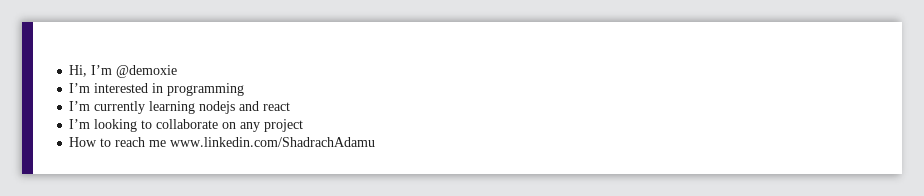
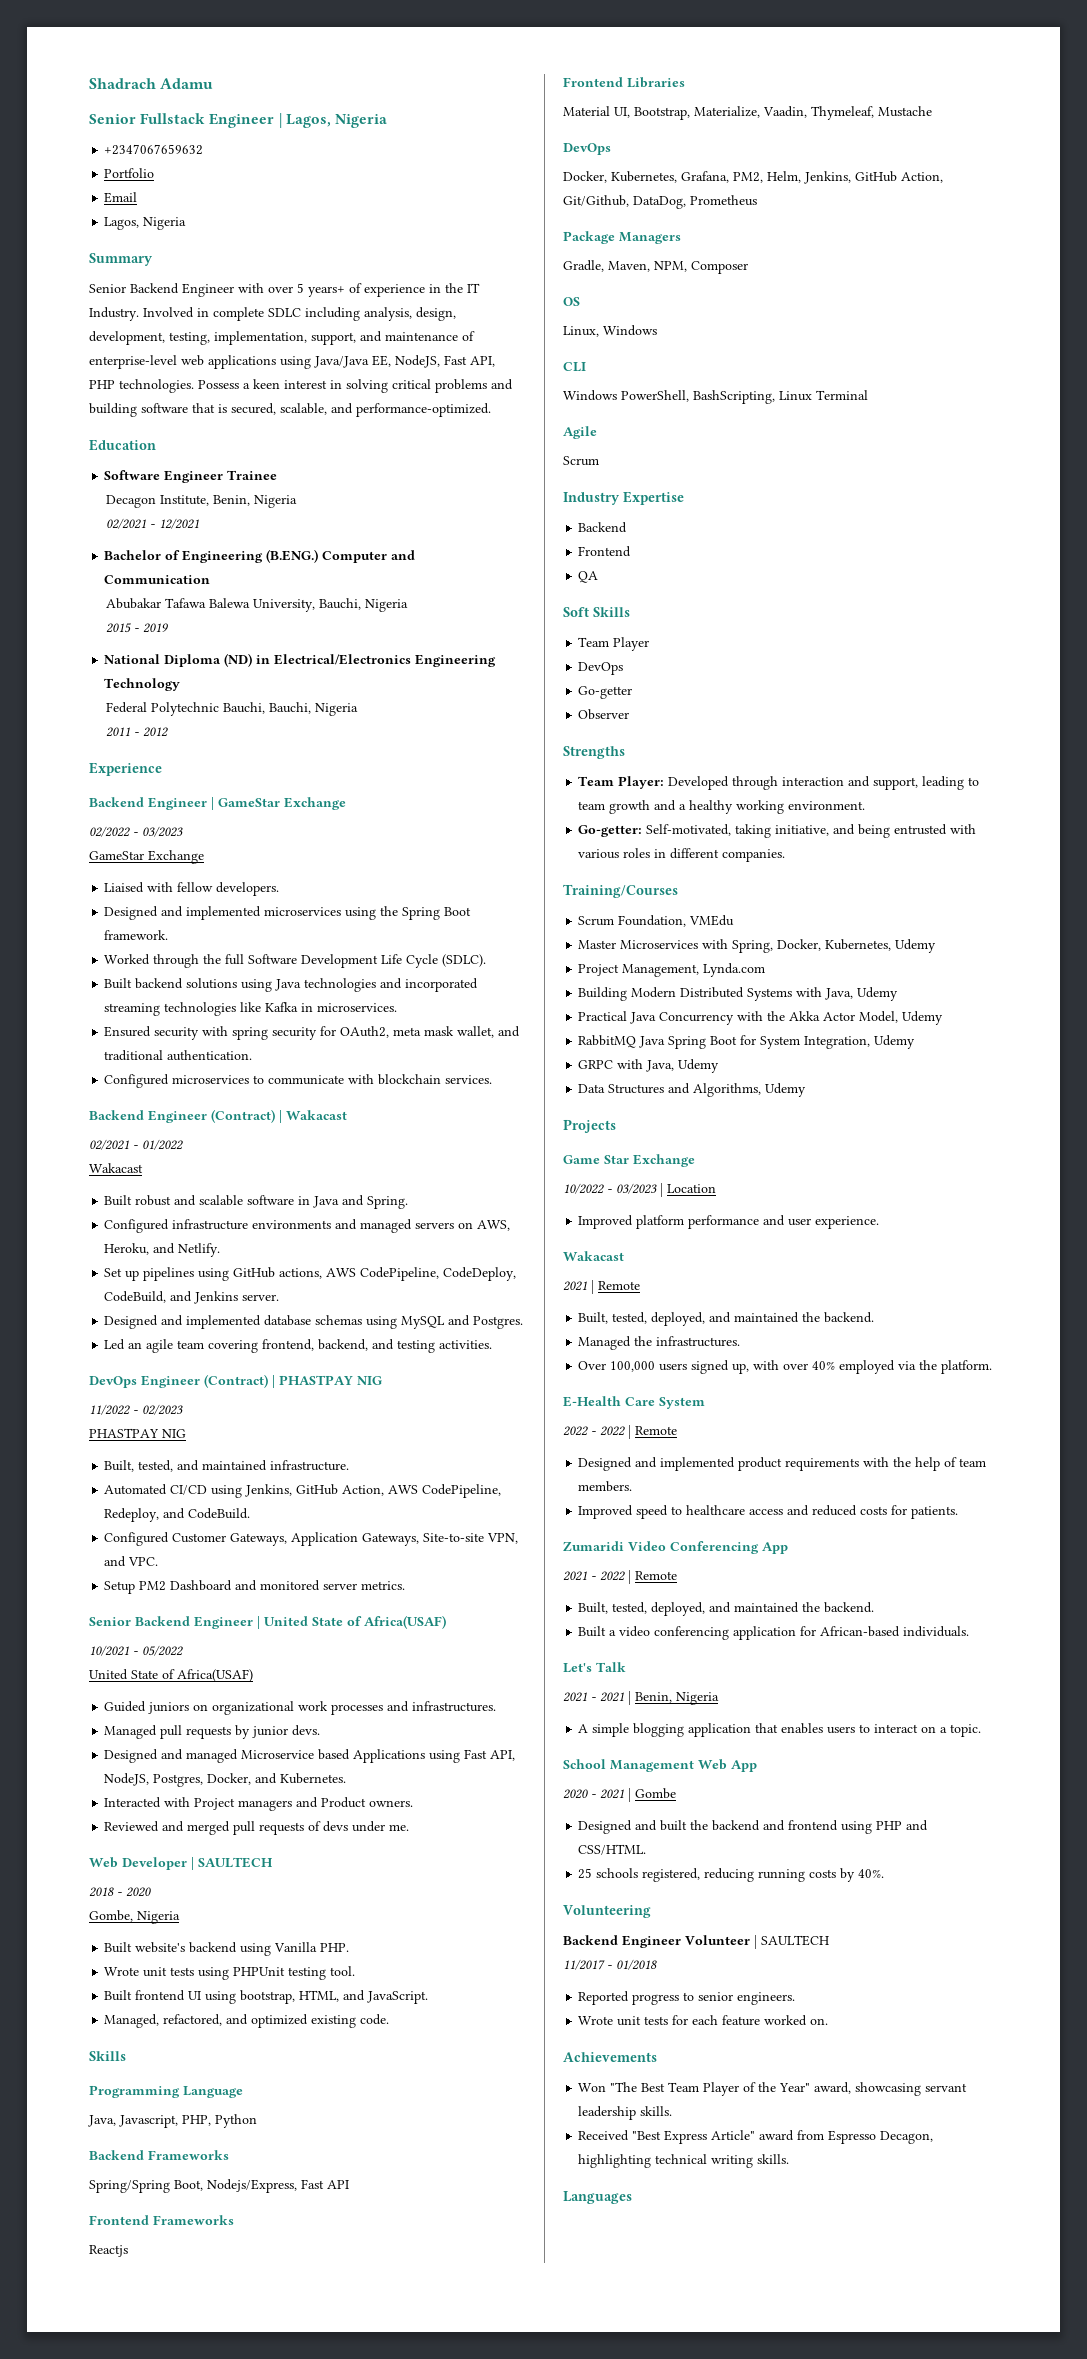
- Hi, I’m @demoxie
- I’m interested in programming
- I’m currently learning nodejs and react
- I’m looking to collaborate on any project
- How to reach me www.linkedin.com/ShadrachAdamu
+ Shadrach Adamu
+ Senior Fullstack Engineer | Lagos, Nigeria
+ +2347067659632
+ Portfolio
+ Email
+ Lagos, Nigeria
+ Summary
+ Senior Backend Engineer with over 5 years+ of experience in the IT Industry. Involved in complete SDLC including analysis, design, development, testing, implementation, support, and maintenance of enterprise-level web applications using Java/Java EE, NodeJS, Fast API, PHP technologies. Possess a keen interest in solving critical problems and building software that is secured, scalable, and performance-optimized.
+ Education
+ Software Engineer Trainee
+ Decagon Institute, Benin, Nigeria
+ 02/2021 - 12/2021
+ Bachelor of Engineering (B.ENG.) Computer and Communication
+ Abubakar Tafawa Balewa University, Bauchi, Nigeria
+ 2015 - 2019
+ National Diploma (ND) in Electrical/Electronics Engineering Technology
+ Federal Polytechnic Bauchi, Bauchi, Nigeria
+ 2011 - 2012
+ Experience
+ Backend Engineer | GameStar Exchange
+ 02/2022 - 03/2023
+ GameStar Exchange
+ Liaised with fellow developers.
+ Designed and implemented microservices using the Spring Boot framework.
+ Worked through the full Software Development Life Cycle (SDLC).
+ Built backend solutions using Java technologies and incorporated streaming technologies like Kafka in microservices.
+ Ensured security with spring security for OAuth2, meta mask wallet, and traditional authentication.
+ Configured microservices to communicate with blockchain services.
+ Backend Engineer (Contract) | Wakacast
+ 02/2021 - 01/2022
+ Wakacast
+ Built robust and scalable software in Java and Spring.
+ Configured infrastructure environments and managed servers on AWS, Heroku, and Netlify.
+ Set up pipelines using GitHub actions, AWS CodePipeline, CodeDeploy, CodeBuild, and Jenkins server.
+ Designed and implemented database schemas using MySQL and Postgres.
+ Led an agile team covering frontend, backend, and testing activities.
+ DevOps Engineer (Contract) | PHASTPAY NIG
+ 11/2022 - 02/2023
+ PHASTPAY NIG
+ Built, tested, and maintained infrastructure.
+ Automated CI/CD using Jenkins, GitHub Action, AWS CodePipeline, Redeploy, and CodeBuild.
+ Configured Customer Gateways, Application Gateways, Site-to-site VPN, and VPC.
+ Setup PM2 Dashboard and monitored server metrics.
+ Senior Backend Engineer | United State of Africa(USAF)
+ 10/2021 - 05/2022
+ United State of Africa(USAF)
+ Guided juniors on organizational work processes and infrastructures.
+ Managed pull requests by junior devs.
+ Designed and managed Microservice based Applications using Fast API, NodeJS, Postgres, Docker, and Kubernetes.
+ Interacted with Project managers and Product owners.
+ Reviewed and merged pull requests of devs under me.
+ Web Developer | SAULTECH
+ 2018 - 2020
+ Gombe, Nigeria
+ Built website's backend using Vanilla PHP.
+ Wrote unit tests using PHPUnit testing tool.
+ Built frontend UI using bootstrap, HTML, and JavaScript.
+ Managed, refactored, and optimized existing code.
+ Skills
+ Programming Language
+ Java, Javascript, PHP, Python
+ Backend Frameworks
+ Spring/Spring Boot, Nodejs/Express, Fast API
+ Frontend Frameworks
+ Reactjs
+ Frontend Libraries
+ Material UI, Bootstrap, Materialize, Vaadin, Thymeleaf, Mustache
+ DevOps
+ Docker, Kubernetes, Grafana, PM2, Helm, Jenkins, GitHub Action, Git/Github, DataDog, Prometheus
+ Package Managers
+ Gradle, Maven, NPM, Composer
+ OS
+ Linux, Windows
+ CLI
+ Windows PowerShell, BashScripting, Linux Terminal
+ Agile
+ Scrum
+ Industry Expertise
+ Backend
+ Frontend
+ QA
+ Soft Skills
+ Team Player
+ DevOps
+ Go-getter
+ Observer
+ Strengths
+ Team Player: Developed through interaction and support, leading to team growth and a healthy working environment.
+ Go-getter: Self-motivated, taking initiative, and being entrusted with various roles in different companies.
+ Training/Courses
+ Scrum Foundation, VMEdu
+ Master Microservices with Spring, Docker, Kubernetes, Udemy
+ Project Management, Lynda.com
+ Building Modern Distributed Systems with Java, Udemy
+ Practical Java Concurrency with the Akka Actor Model, Udemy
+ RabbitMQ Java Spring Boot for System Integration, Udemy
+ GRPC with Java, Udemy
+ Data Structures and Algorithms, Udemy
+ Projects
+ Game Star Exchange
+ 10/2022 - 03/2023 | Location
+ Improved platform performance and user experience.
+ Wakacast
+ 2021 | Remote
+ Built, tested, deployed, and maintained the backend.
+ Managed the infrastructures.
+ Over 100,000 users signed up, with over 40% employed via the platform.
+ E-Health Care System
+ 2022 - 2022 | Remote
+ Designed and implemented product requirements with the help of team members.
+ Improved speed to healthcare access and reduced costs for patients.
+ Zumaridi Video Conferencing App
+ 2021 - 2022 | Remote
+ Built, tested, deployed, and maintained the backend.
+ Built a video conferencing application for African-based individuals.
+ Let's Talk
+ 2021 - 2021 | Benin, Nigeria
+ A simple blogging application that enables users to interact on a topic.
+ School Management Web App
+ 2020 - 2021 | Gombe
+ Designed and built the backend and frontend using PHP and CSS/HTML.
+ 25 schools registered, reducing running costs by 40%.
+ Volunteering
+ Backend Engineer Volunteer | SAULTECH
+ 11/2017 - 01/2018
+ Reported progress to senior engineers.
+ Wrote unit tests for each feature worked on.
+ Achievements
+ Won "The Best Team Player of the Year" award, showcasing servant leadership skills.
+ Received "Best Express Article" award from Espresso Decagon, highlighting technical writing skills.
+ Languages

